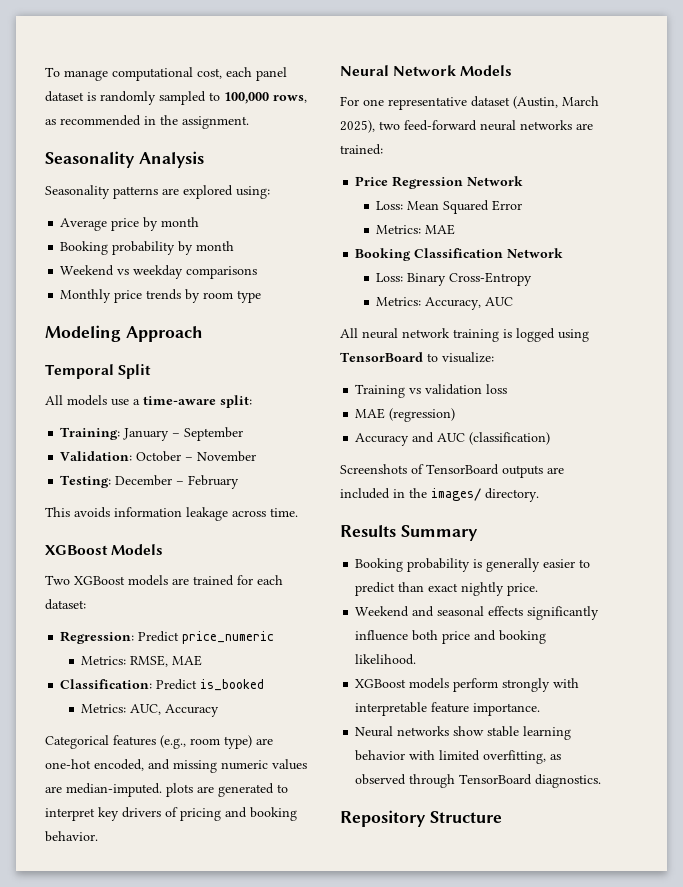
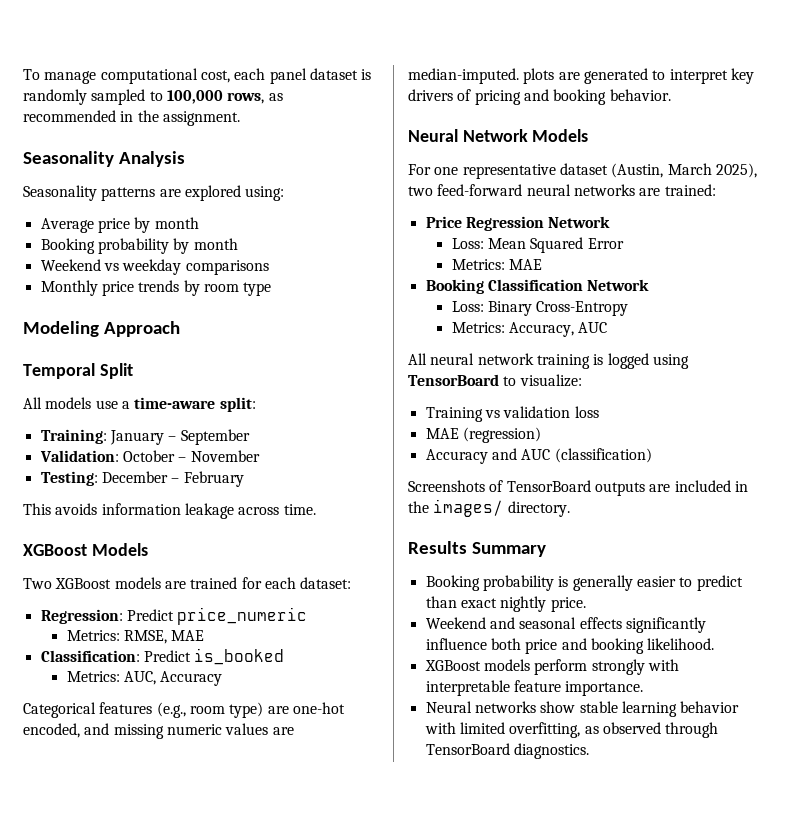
- Repository Structure

